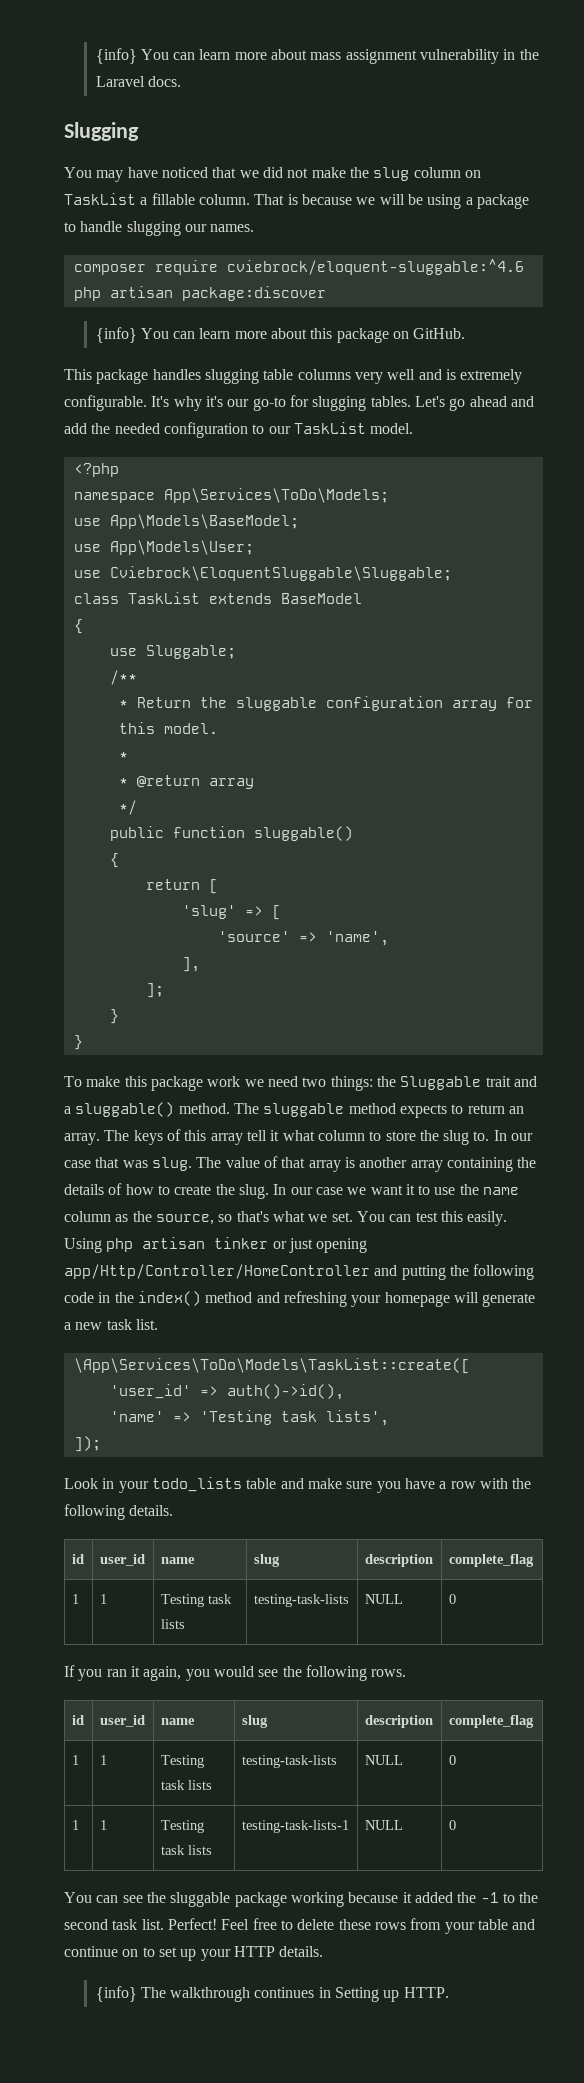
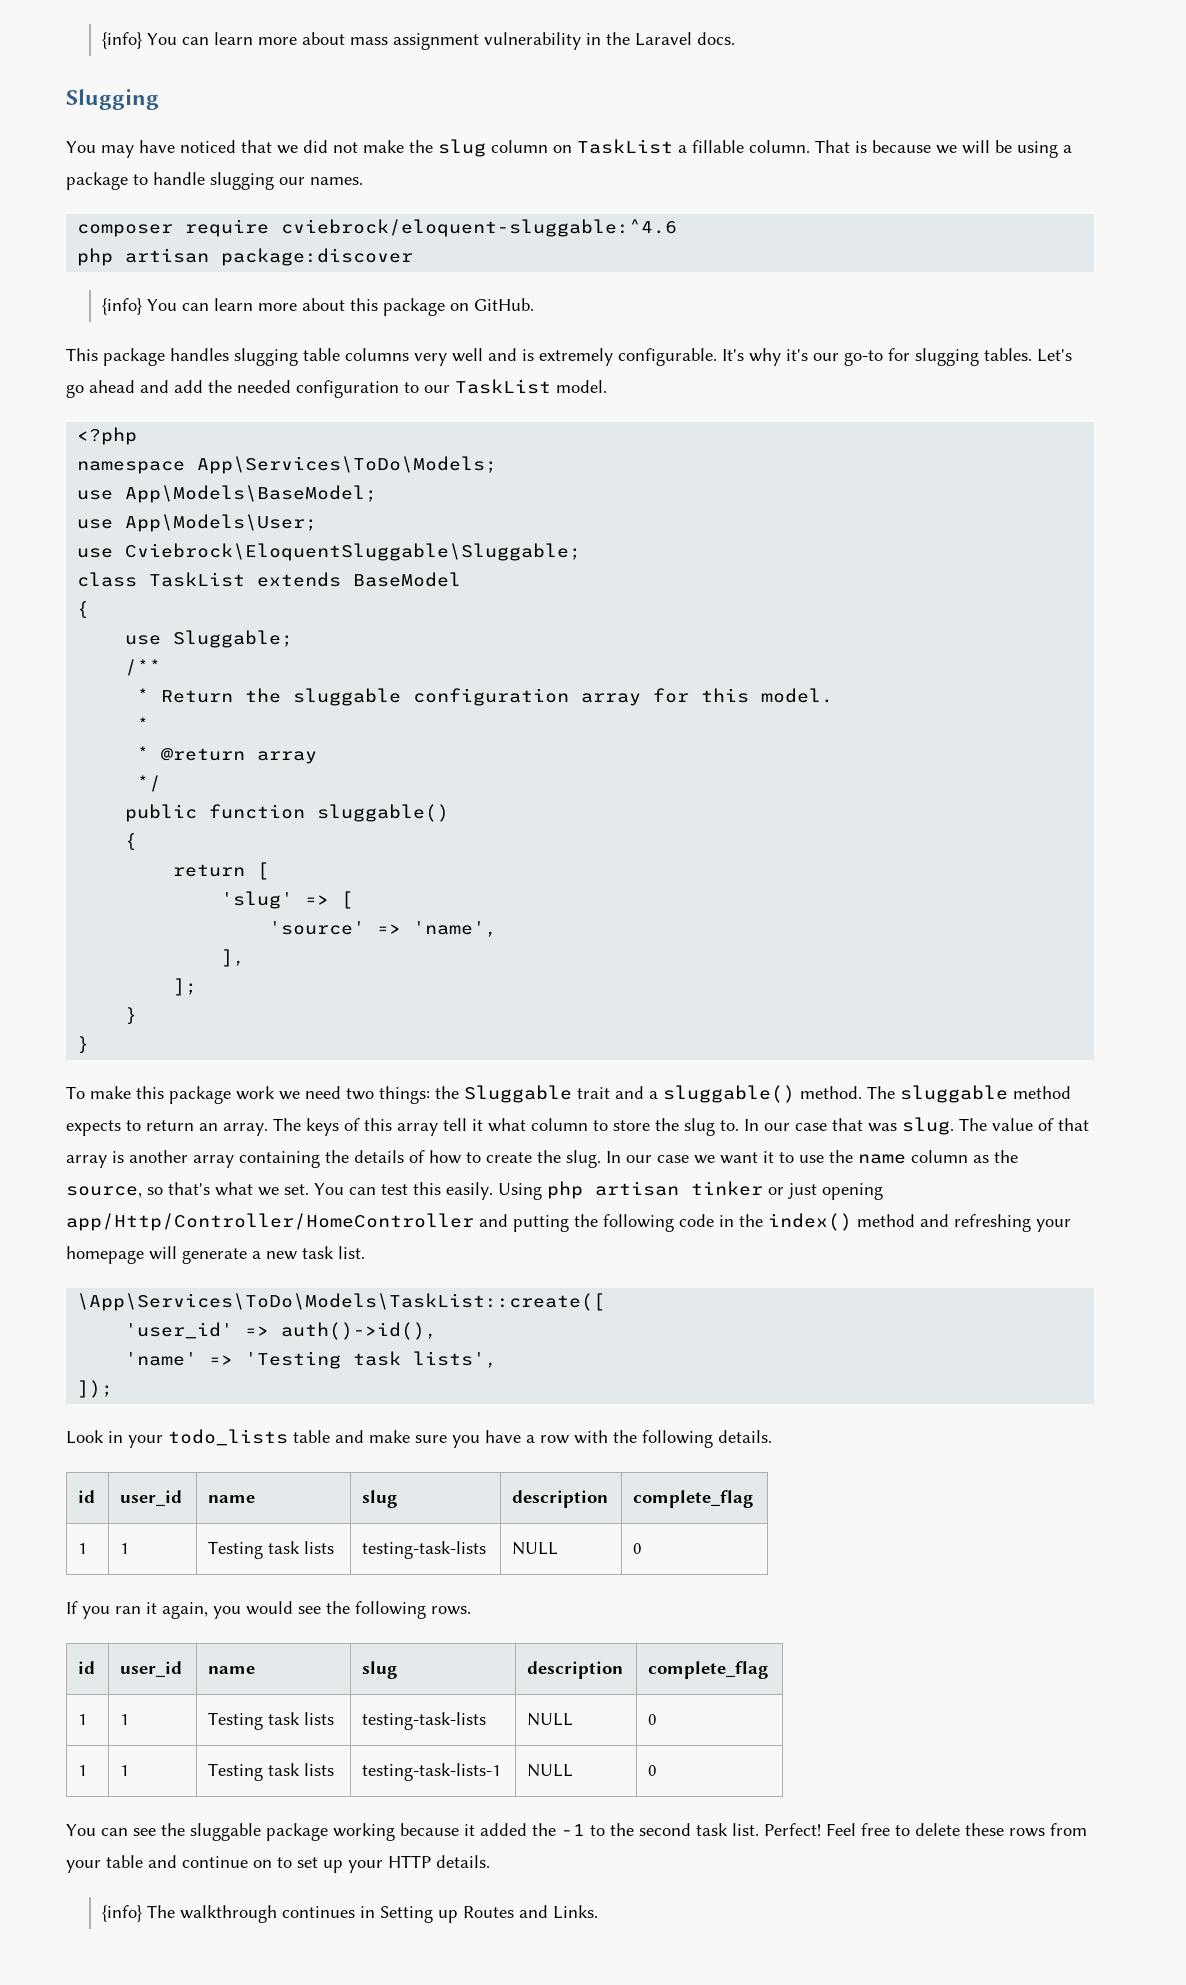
- {info} The walkthrough continues in Setting up HTTP.
+ {info} The walkthrough continues in Setting up Routes and Links.

